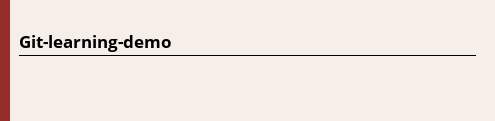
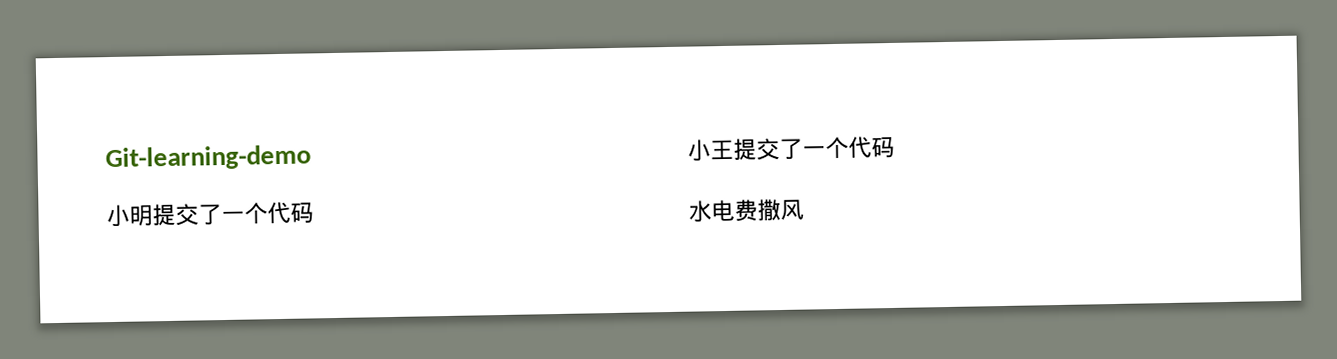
+ 小明提交了一个代码
+ 小王提交了一个代码
+ 水电费撒风

